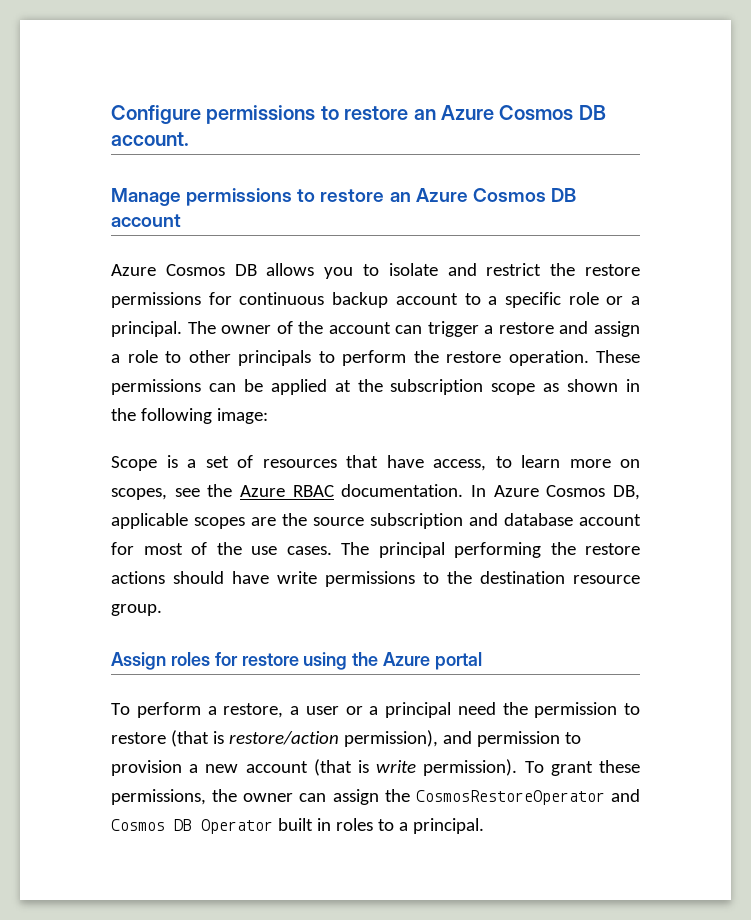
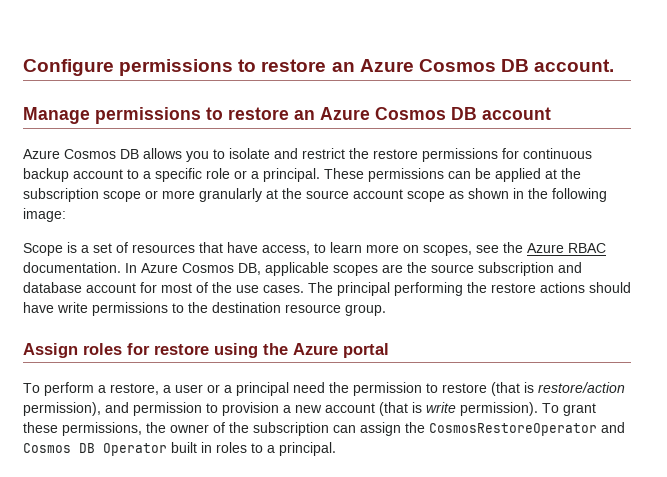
- The owner of the account can trigger a restore and assign a role to other principals to perform the restore operation.
- These permissions can be applied at the subscription scope as shown in the following image:
+ These permissions can be applied at the subscription scope or more granularly at the source account scope as shown in the following image:
- To grant these permissions, the owner can assign the CosmosRestoreOperator and Cosmos DB Operator built in roles to a principal.
+ To grant these permissions, the owner of the subscription can assign the CosmosRestoreOperator and Cosmos DB Operator built in roles to a principal.

